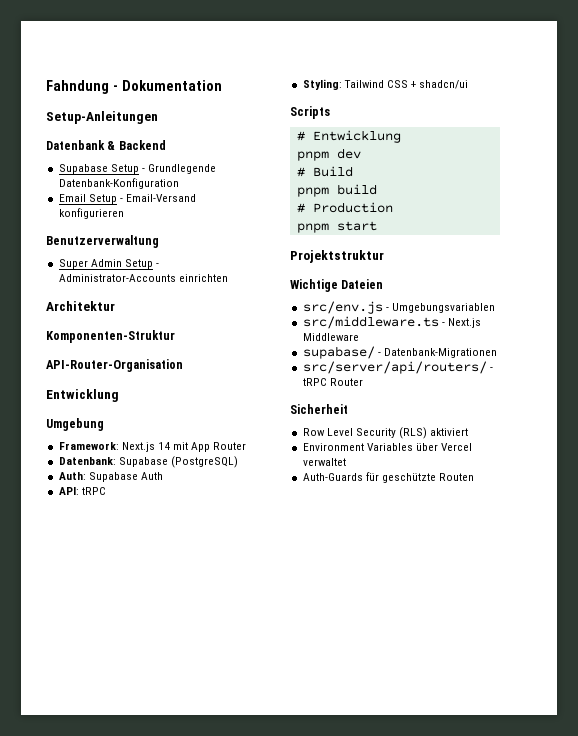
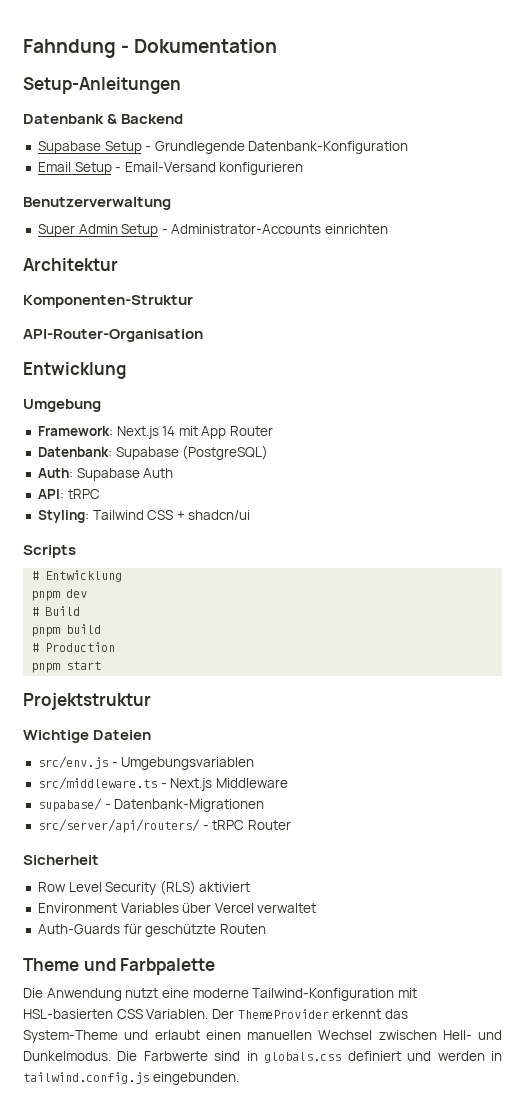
+ Theme und Farbpalette
+ Die Anwendung nutzt eine moderne Tailwind-Konfiguration mit HSL-basierten CSS Variablen. Der ThemeProvider erkennt das System-Theme und erlaubt einen manuellen Wechsel zwischen Hell- und Dunkelmodus. Die Farbwerte sind in globals.css definiert und werden in tailwind.config.js eingebunden.

